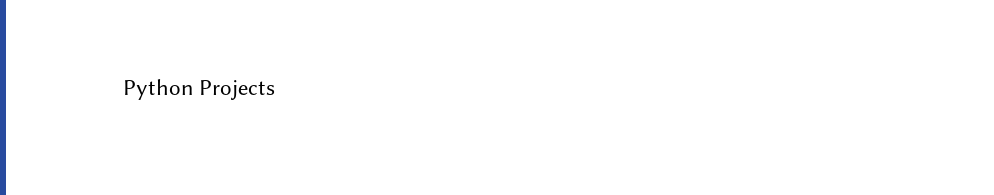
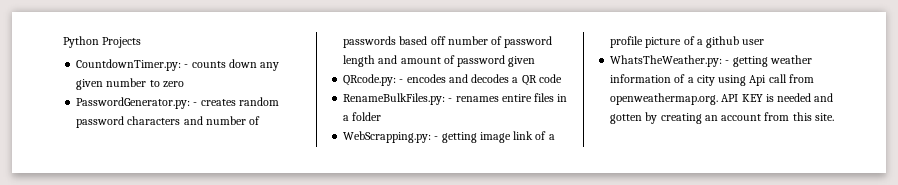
+ CountdownTimer.py: - counts down any given number to zero
+ PasswordGenerator.py: - creates random password characters and number of passwords based off number of password length and amount of password given
+ QRcode.py: - encodes and decodes a QR code
+ RenameBulkFiles.py: - renames entire files in a folder
+ WebScrapping.py: - getting image link of a profile picture of a github user
+ WhatsTheWeather.py: - getting weather information of a city using Api call from openweathermap.org. API KEY is needed and gotten by creating an account from this site.

